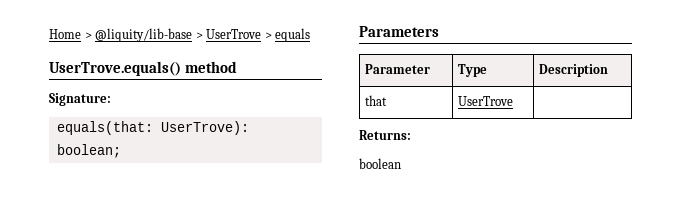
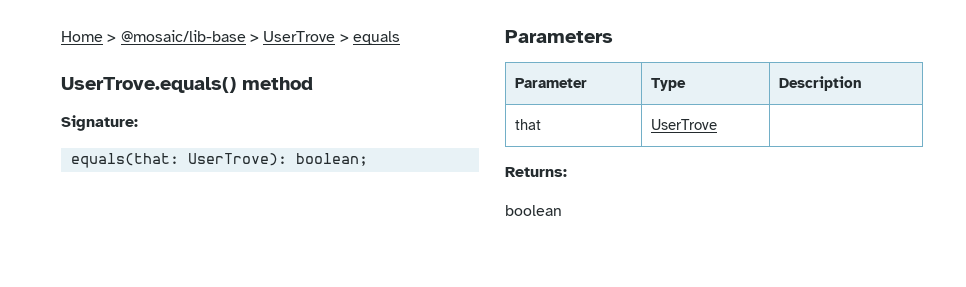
- Home > @liquity/lib-base > UserTrove > equals
+ Home > @mosaic/lib-base > UserTrove > equals

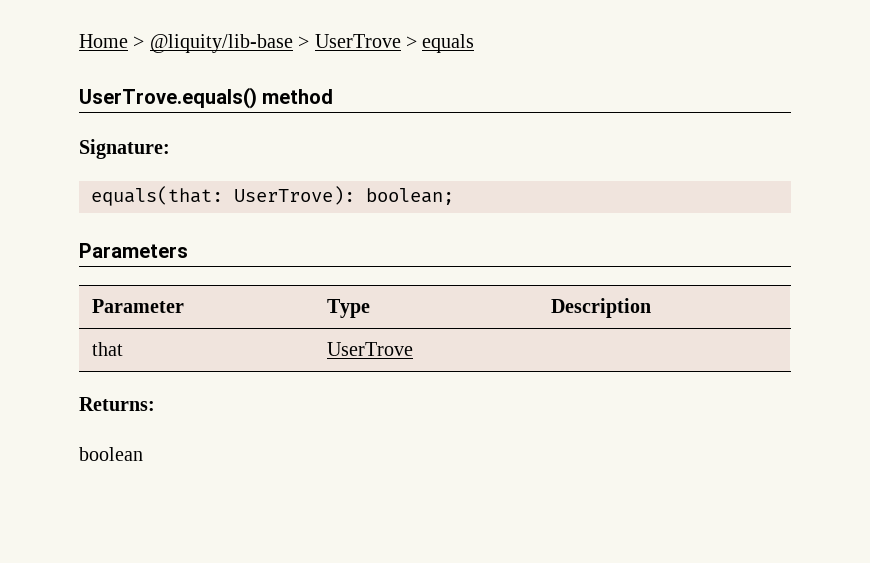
- Home > @mosaic/lib-base > UserTrove > equals
+ Home > @liquity/lib-base > UserTrove > equals

